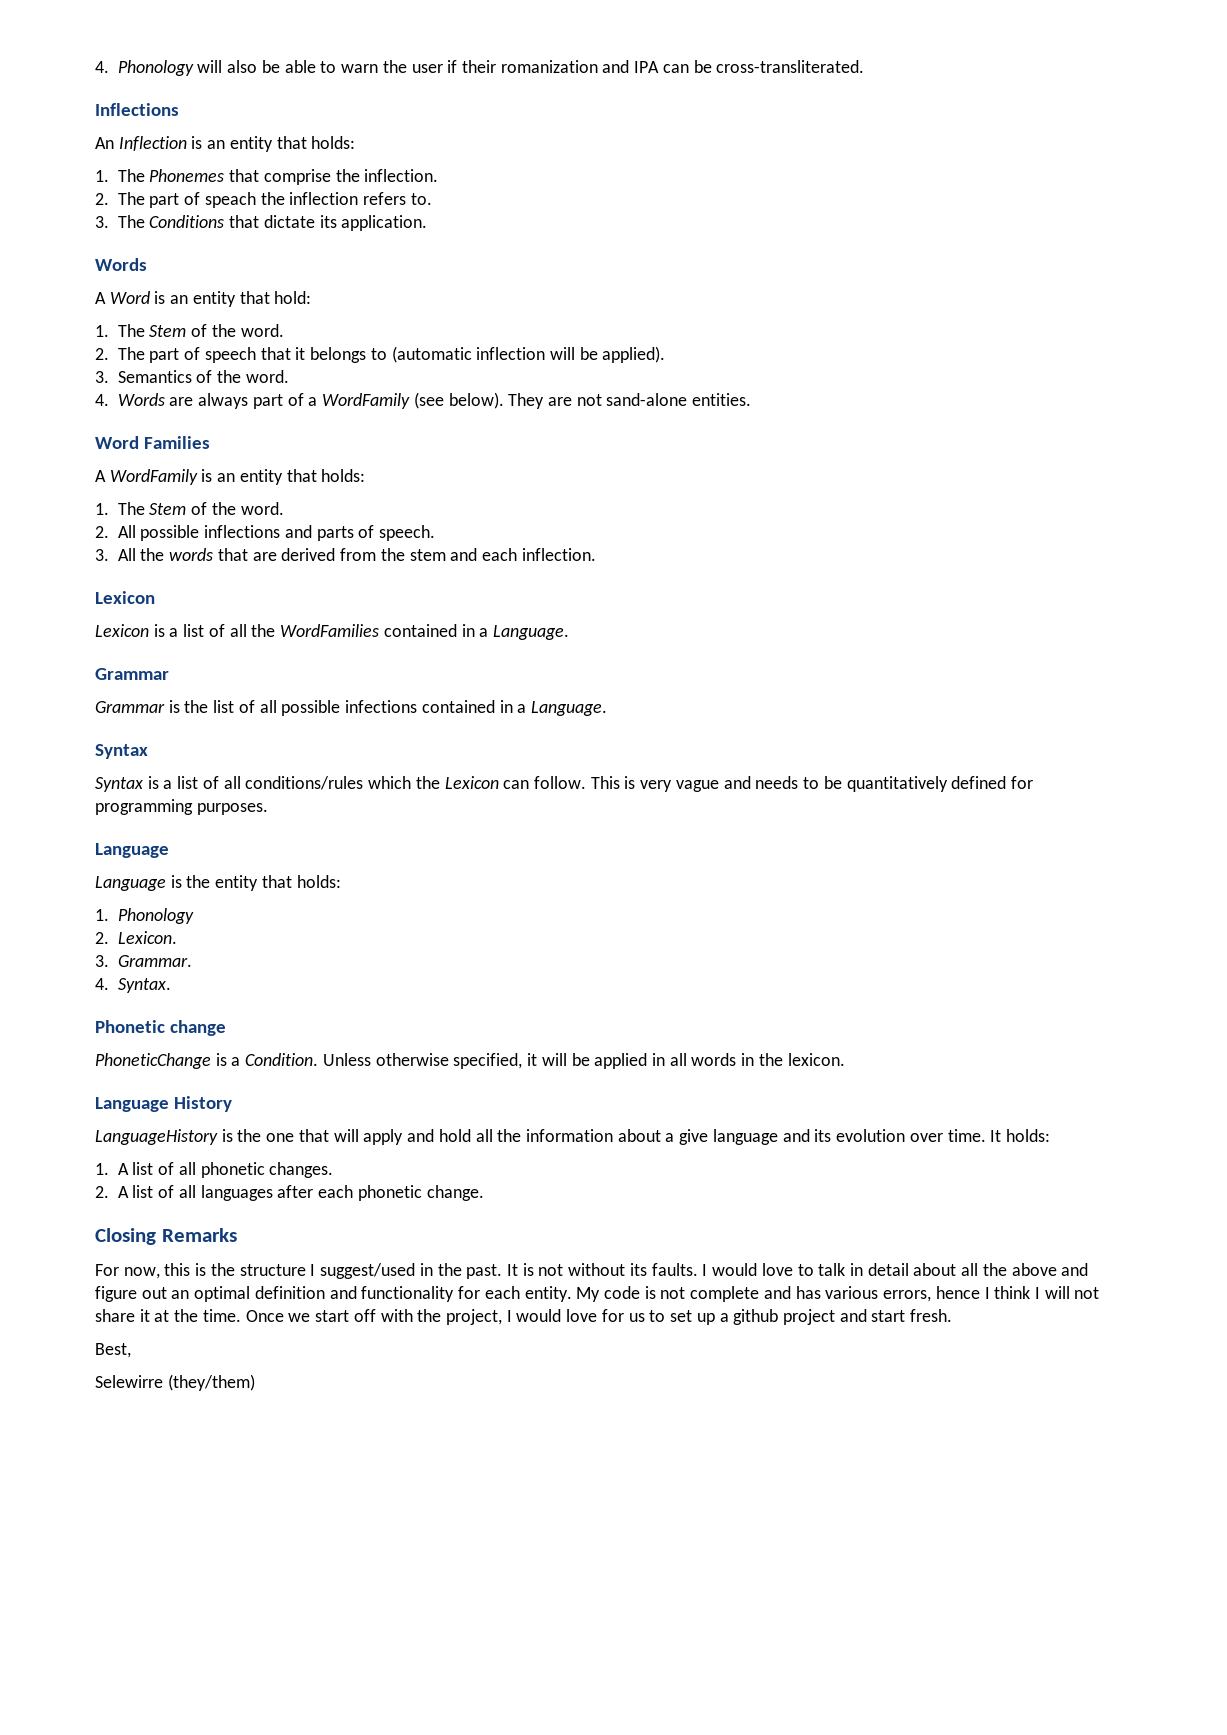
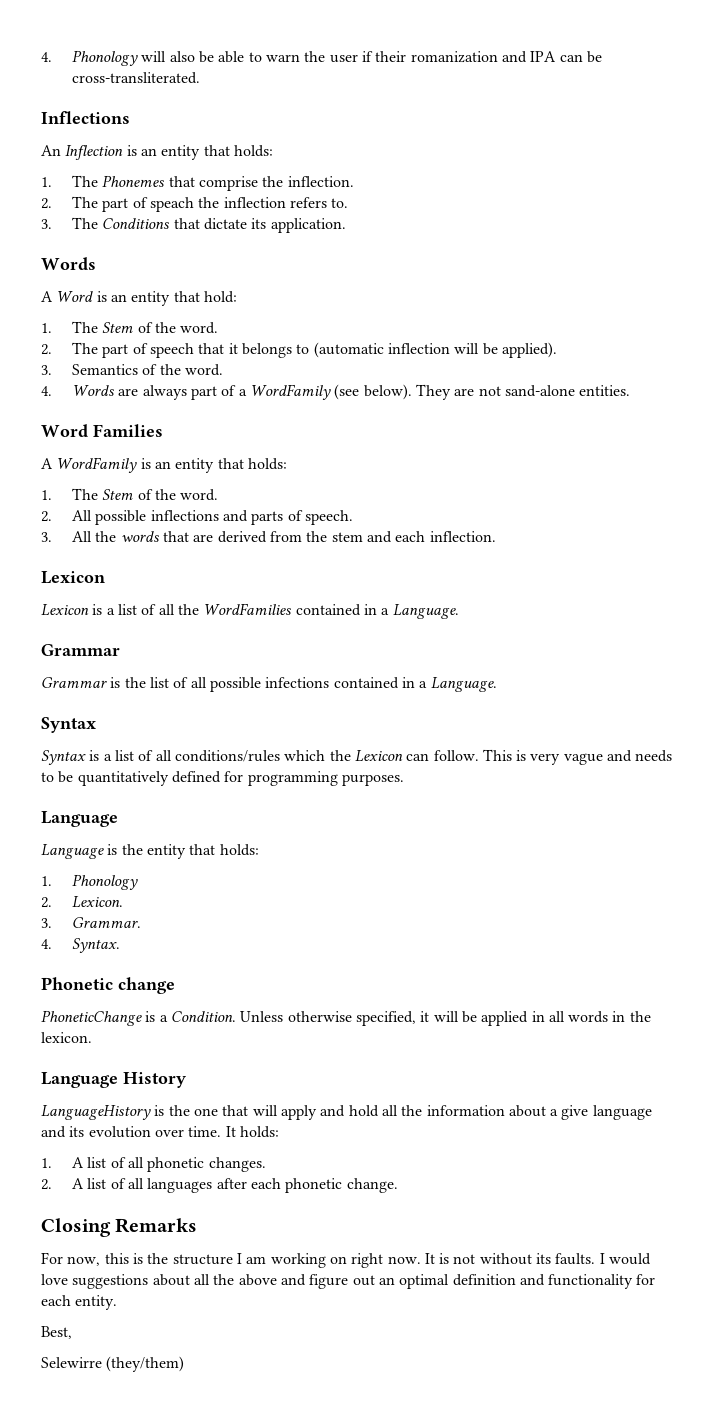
- For now, this is the structure I suggest/used in the past.
+ For now, this is the structure I am working on right now.
- I would love to talk in detail about all the above and figure out an optimal definition and functionality for each entity. My code is not complete and has various errors, hence I think I will not share it at the time. Once we start off with the project, I would love for us to set up a github project and start fresh.
+ I would love suggestions about all the above and figure out an optimal definition and functionality for each entity.

